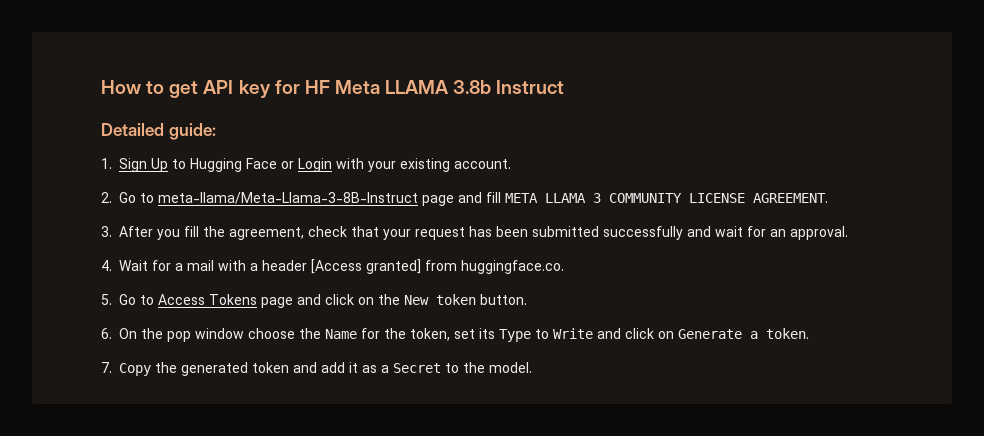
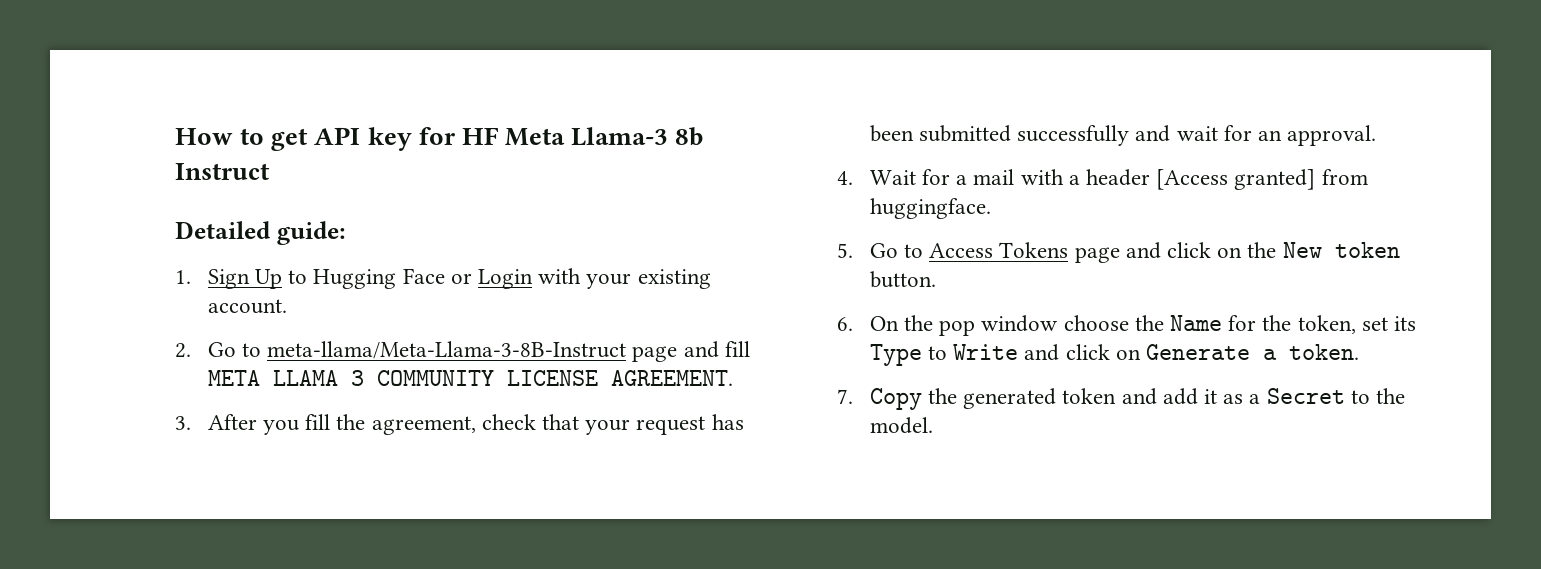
- How to get API key for HF Meta LLAMA 3.8b Instruct
+ How to get API key for HF Meta Llama-3 8b Instruct
- 4. Wait for a mail with a header [Access granted] from huggingface.co.
+ 4. Wait for a mail with a header [Access granted] from huggingface.

